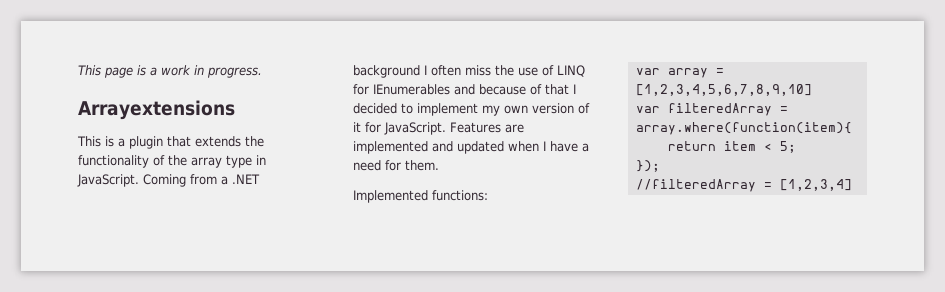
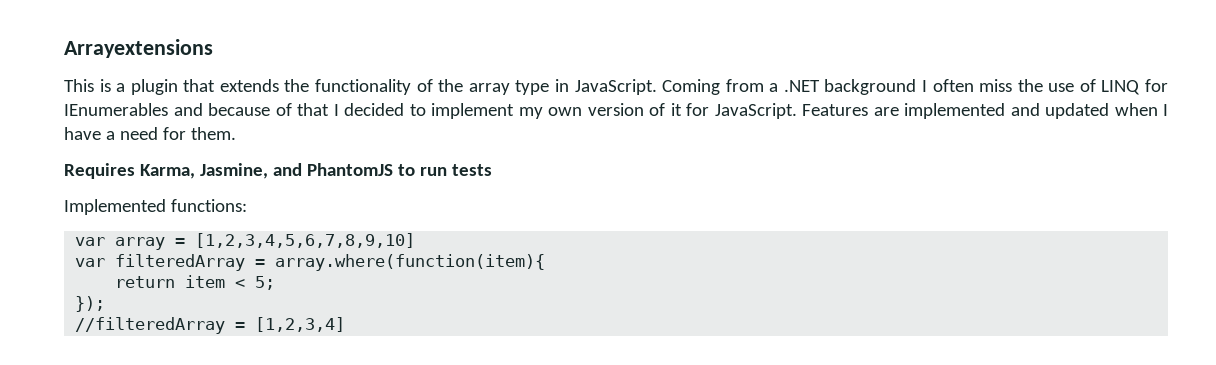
- This page is a work in progress.
+ Requires Karma, Jasmine, and PhantomJS to run tests

